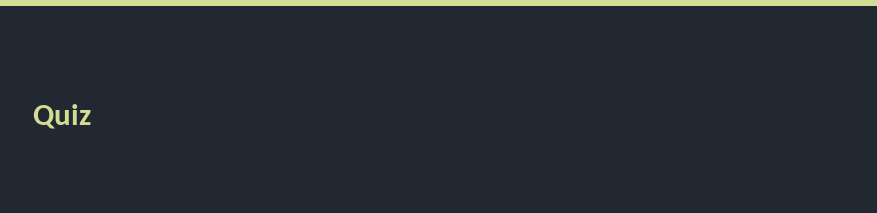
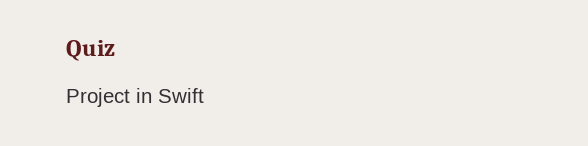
+ Project in Swift

